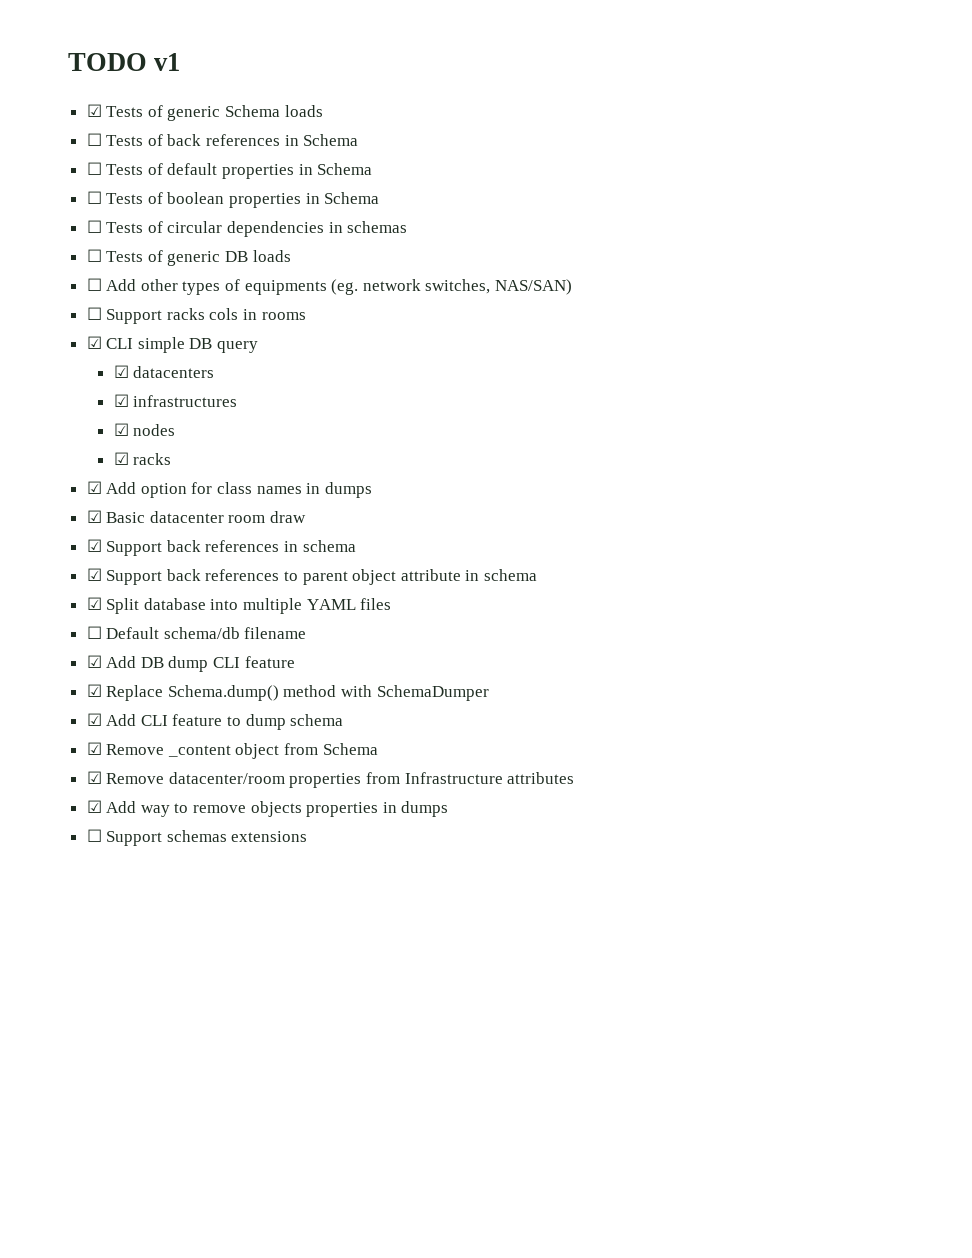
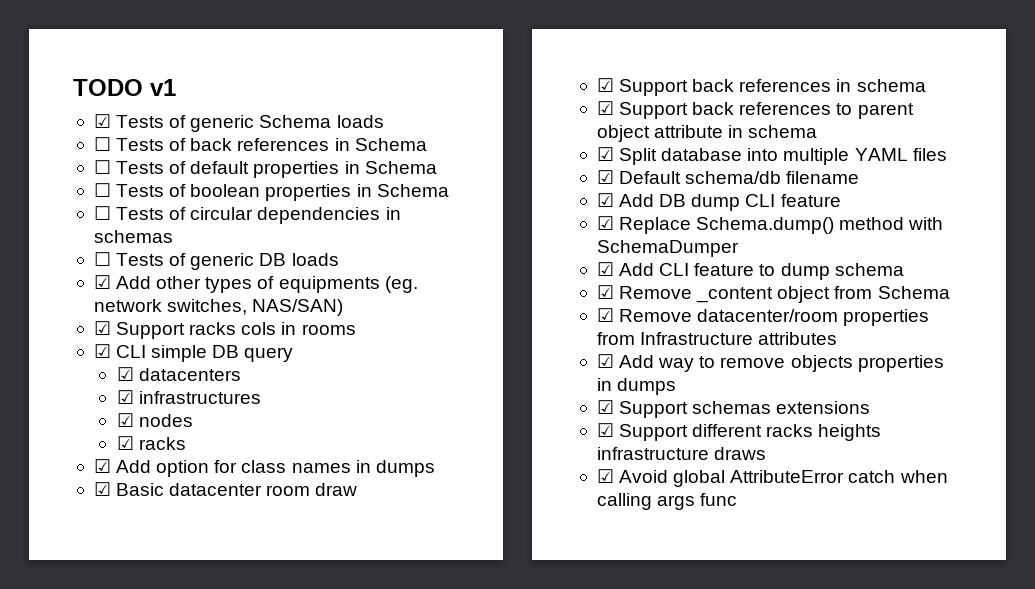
- ☐ Add other types of equipments (eg. network switches, NAS/SAN)
+ ☑ Add other types of equipments (eg. network switches, NAS/SAN)
- ☐ Support racks cols in rooms
+ ☑ Support racks cols in rooms
- ☐ Default schema/db filename
+ ☑ Default schema/db filename
- ☐ Support schemas extensions
+ ☑ Support schemas extensions
+ ☑ Support different racks heights infrastructure draws
+ ☑ Avoid global AttributeError catch when calling args func

